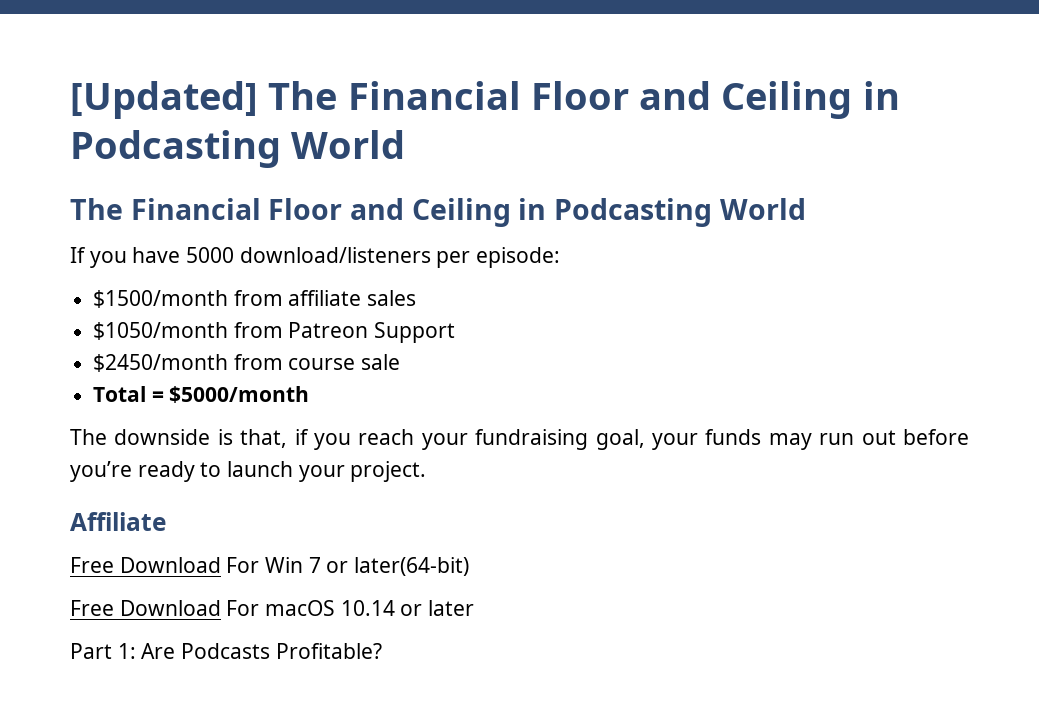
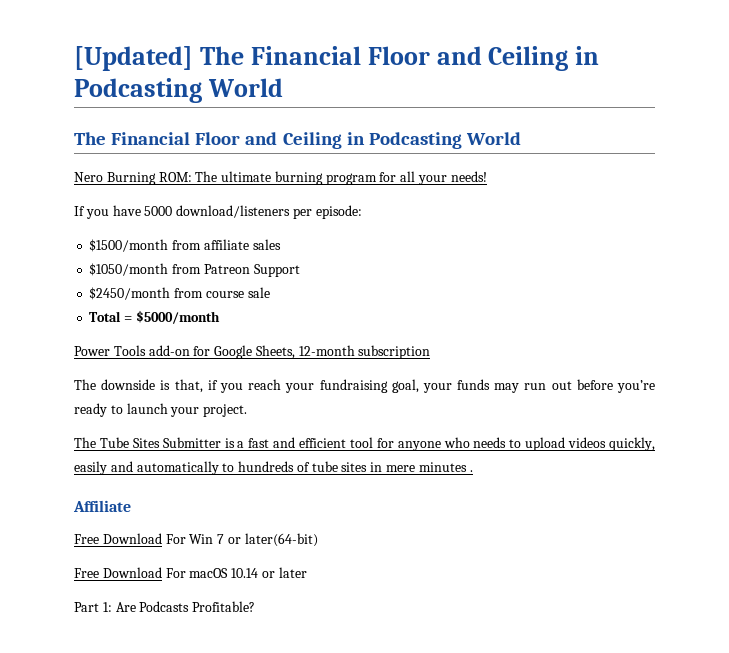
+ Nero Burning ROM: The ultimate burning program for all your needs!
+ Power Tools add-on for Google Sheets, 12-month subscription
+ The Tube Sites Submitter is a fast and efficient tool for anyone who needs to upload videos quickly, easily and automatically to hundreds of tube sites in mere minutes .

